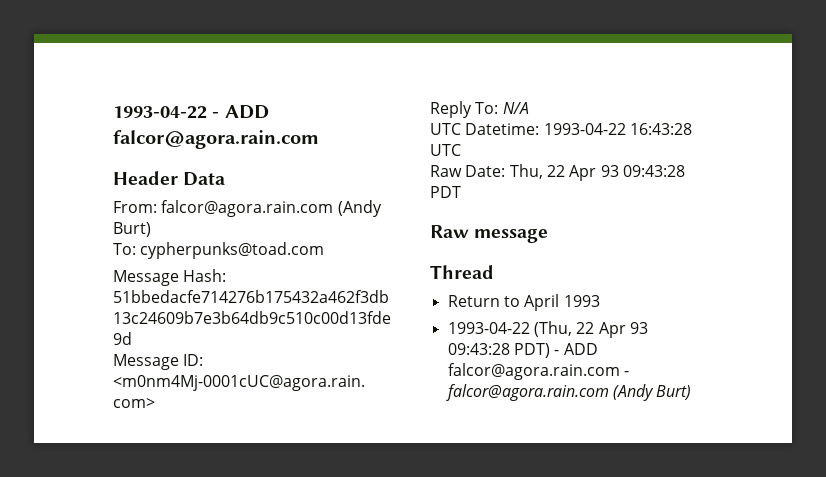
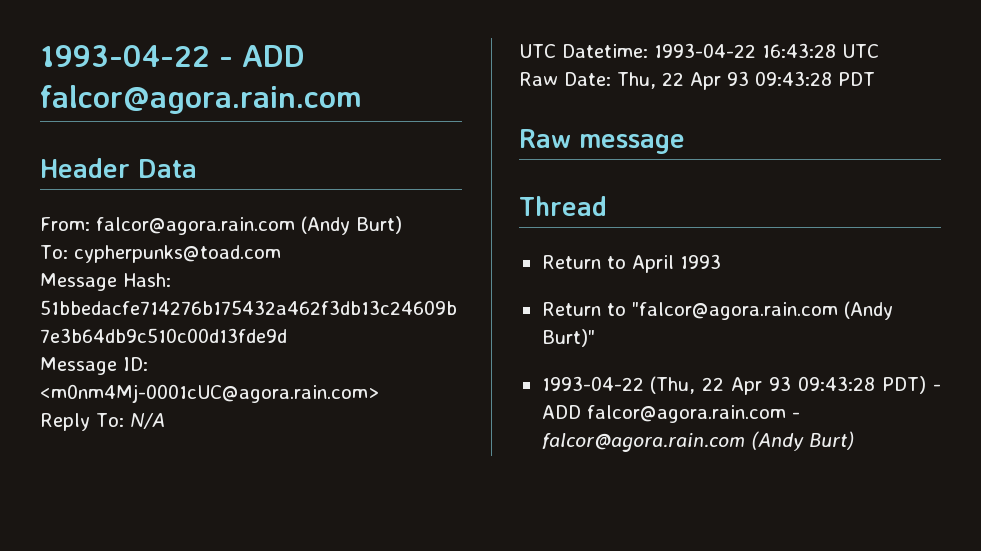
+ Return to "falcor@agora.rain.com (Andy Burt)"

